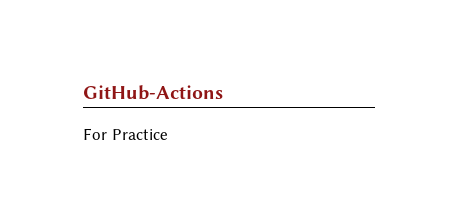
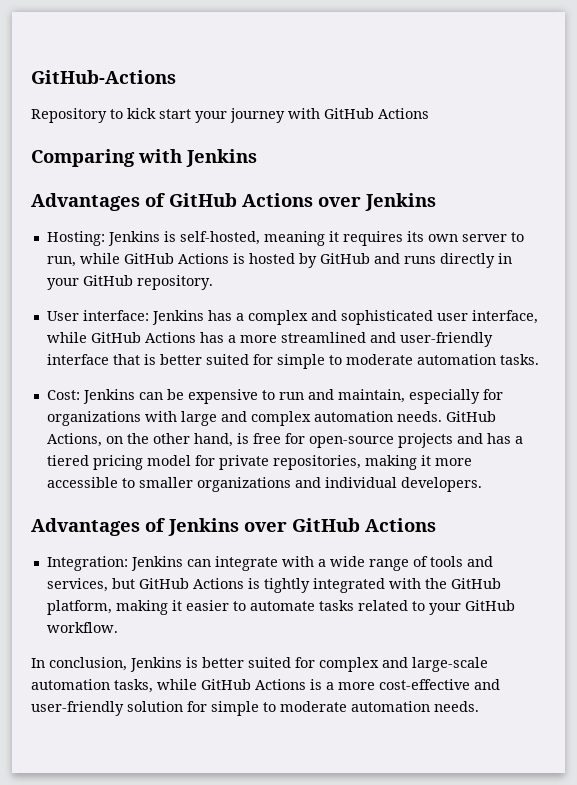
- For Practice
+ Repository to kick start your journey with GitHub Actions
+ Comparing with Jenkins
+ Advantages of GitHub Actions over Jenkins
+ Hosting: Jenkins is self-hosted, meaning it requires its own server to run, while GitHub Actions is hosted by GitHub and runs directly in your GitHub repository.
+ User interface: Jenkins has a complex and sophisticated user interface, while GitHub Actions has a more streamlined and user-friendly interface that is better suited for simple to moderate automation tasks.
+ Cost: Jenkins can be expensive to run and maintain, especially for organizations with large and complex automation needs. GitHub Actions, on the other hand, is free for open-source projects and has a tiered pricing model for private repositories, making it more accessible to smaller organizations and individual developers.
+ Advantages of Jenkins over GitHub Actions
+ Integration: Jenkins can integrate with a wide range of tools and services, but GitHub Actions is tightly integrated with the GitHub platform, making it easier to automate tasks related to your GitHub workflow.
+ In conclusion, Jenkins is better suited for complex and large-scale automation tasks, while GitHub Actions is a more cost-effective and user-friendly solution for simple to moderate automation needs.

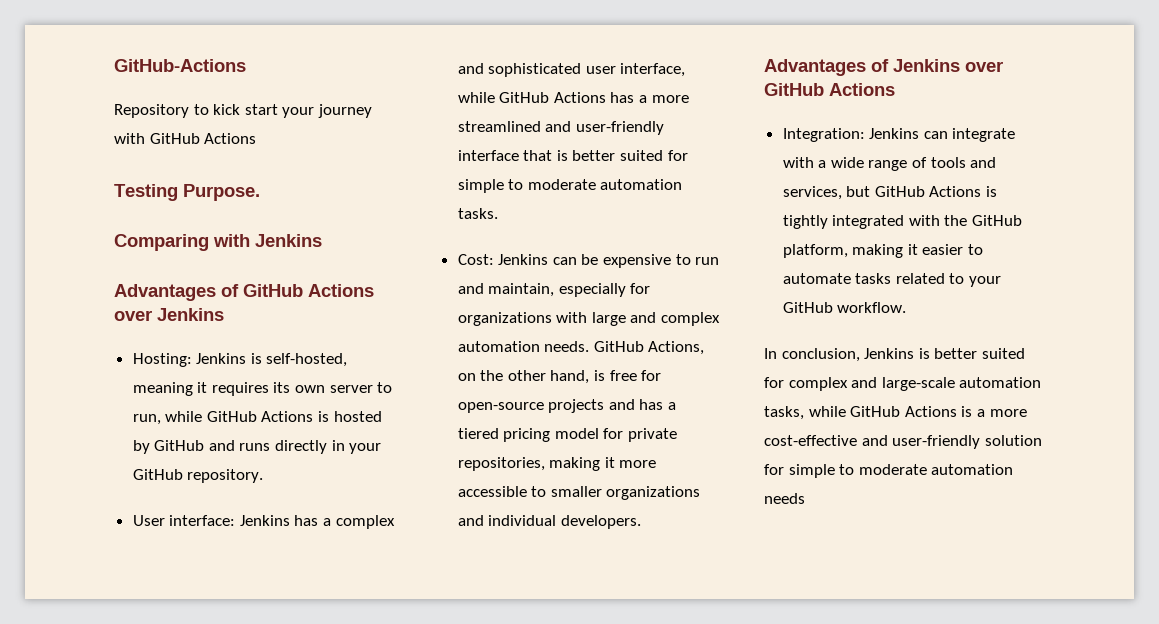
+ Testing Purpose.
- In conclusion, Jenkins is better suited for complex and large-scale automation tasks, while GitHub Actions is a more cost-effective and user-friendly solution for simple to moderate automation needs.
+ In conclusion, Jenkins is better suited for complex and large-scale automation tasks, while GitHub Actions is a more cost-effective and user-friendly solution for simple to moderate automation needs

